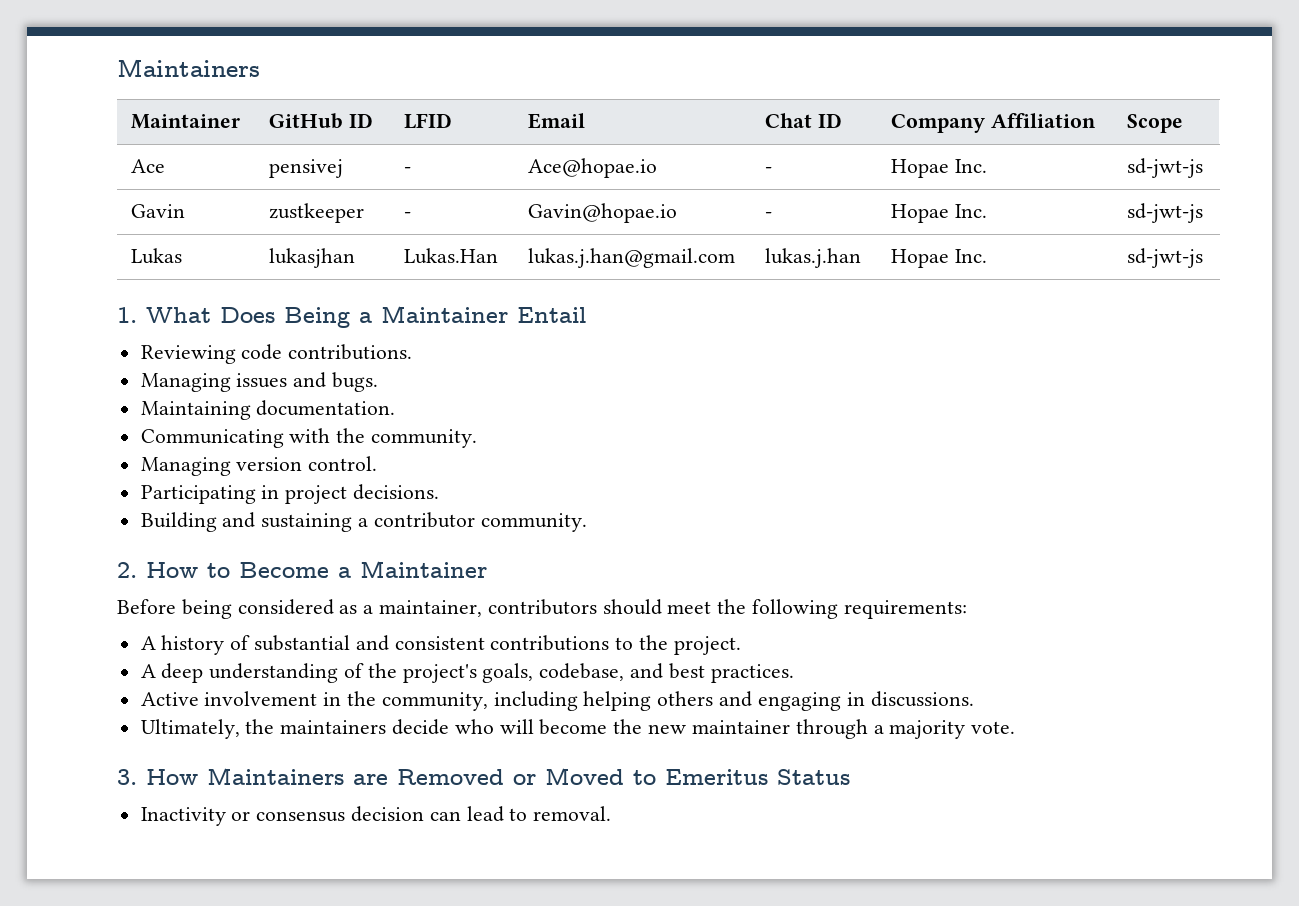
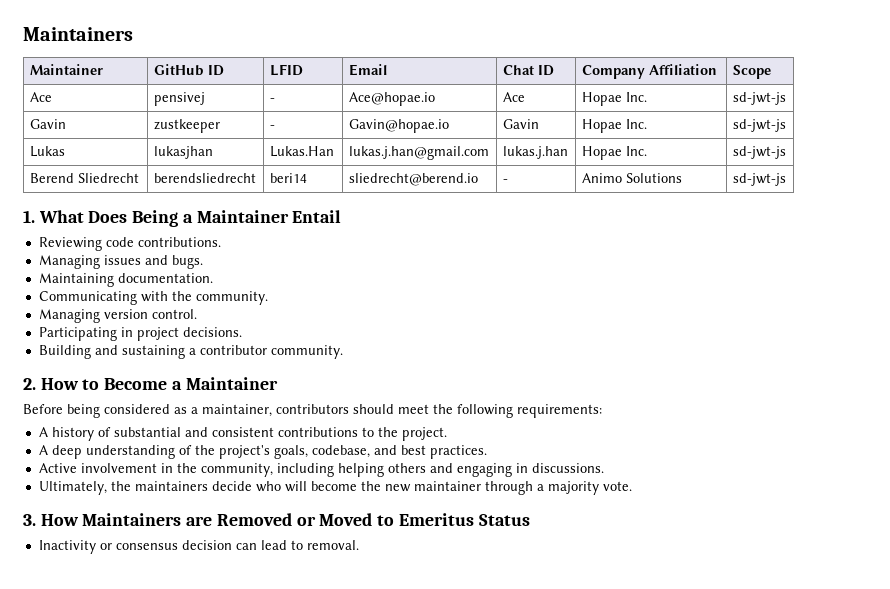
- Ace | pensivej | - | Ace@hopae.io | - | Hopae Inc. | sd-jwt-js
+ Ace | pensivej | - | Ace@hopae.io | Ace | Hopae Inc. | sd-jwt-js
- Gavin | zustkeeper | - | Gavin@hopae.io | - | Hopae Inc. | sd-jwt-js
+ Gavin | zustkeeper | - | Gavin@hopae.io | Gavin | Hopae Inc. | sd-jwt-js
+ Berend Sliedrecht | berendsliedrecht | beri14 | sliedrecht@berend.io | - | Animo Solutions | sd-jwt-js

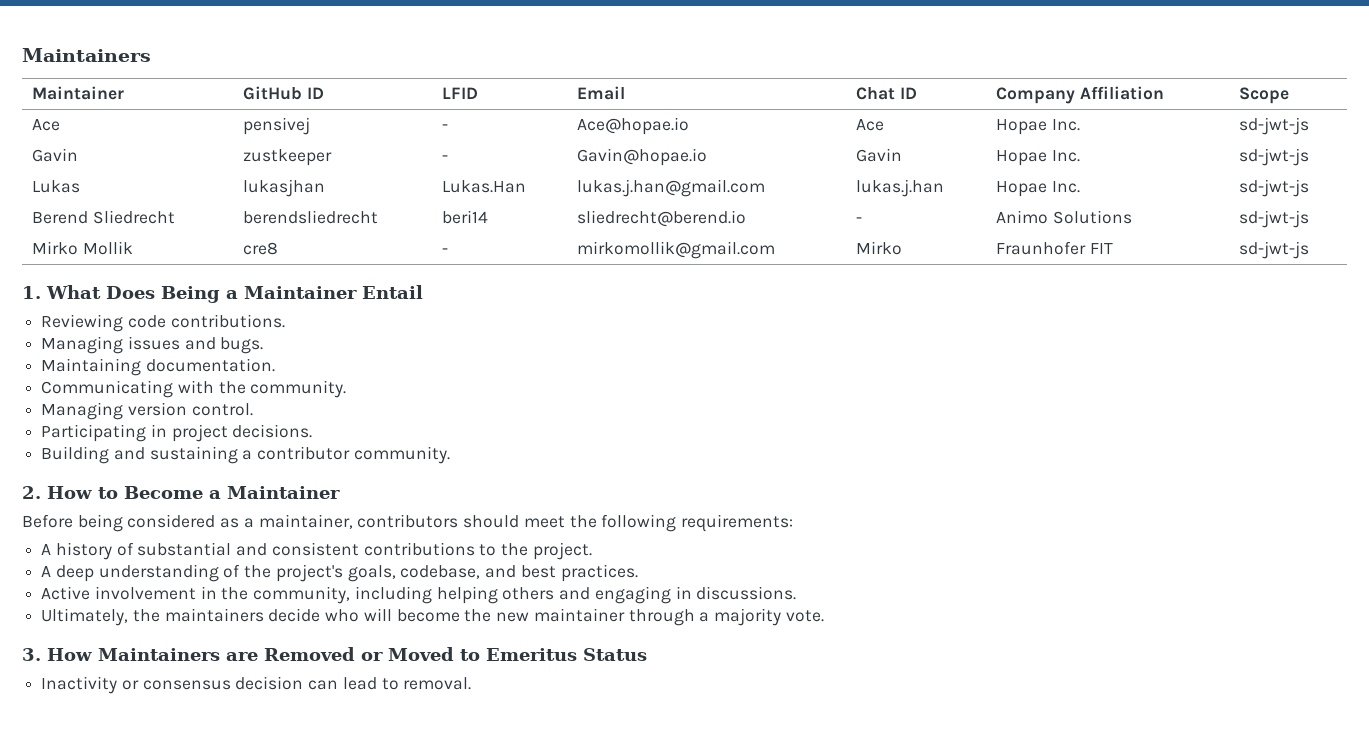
+ Mirko Mollik | cre8 | - | mirkomollik@gmail.com | Mirko | Fraunhofer FIT | sd-jwt-js

